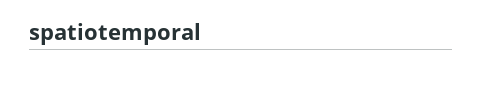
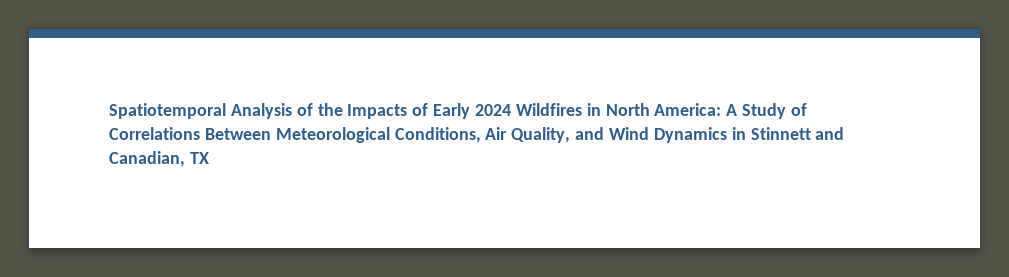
- spatiotemporal
+ Spatiotemporal Analysis of the Impacts of Early 2024 Wildfires in North America: A Study of Correlations Between Meteorological Conditions, Air Quality, and Wind Dynamics in Stinnett and Canadian, TX

